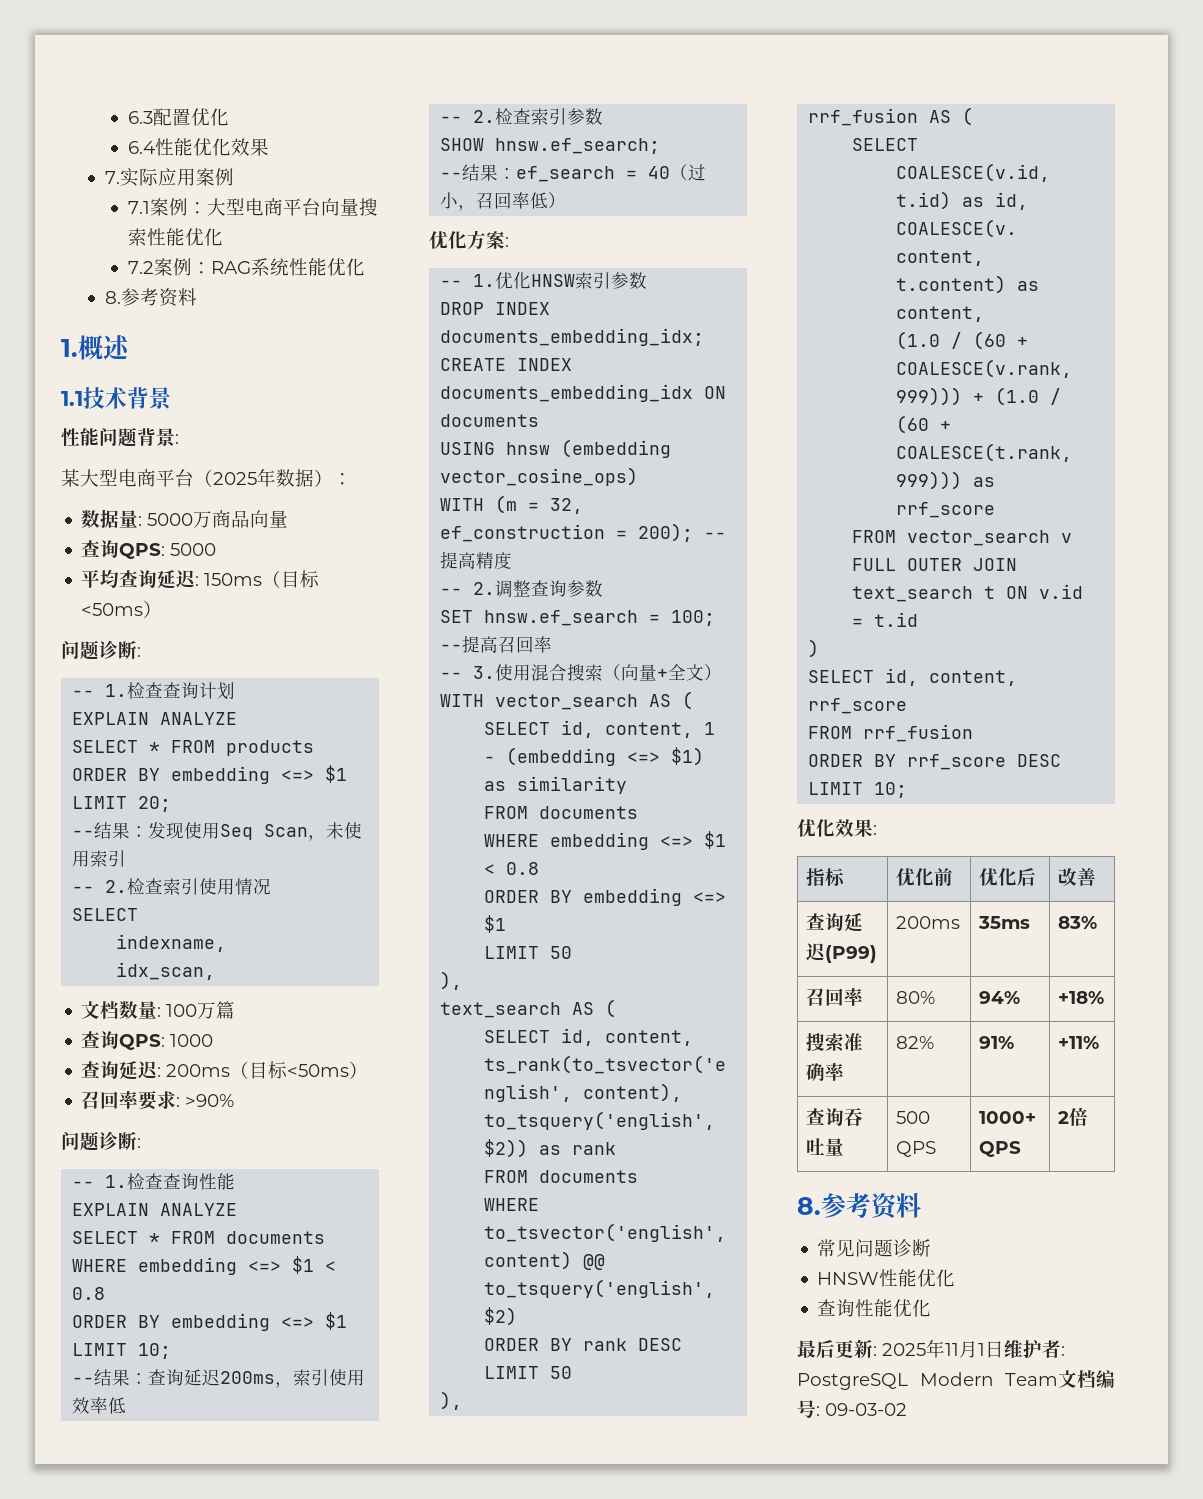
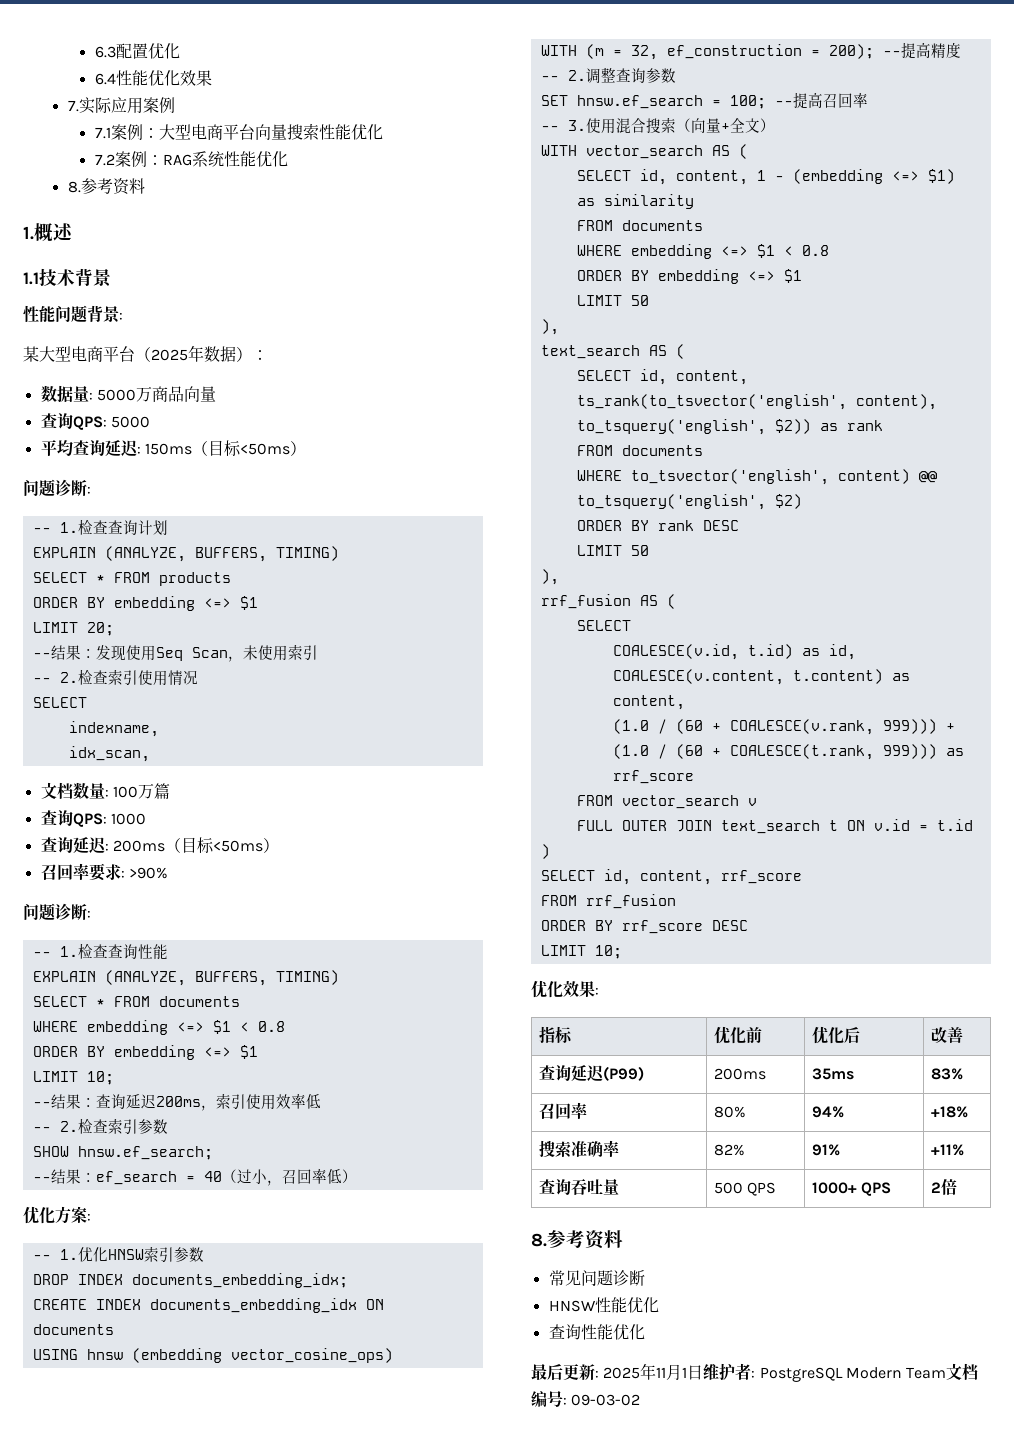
  -- 1.检查查询计划
- EXPLAIN ANALYZE
+ EXPLAIN (ANALYZE, BUFFERS, TIMING)
  -- 1.检查查询性能
- EXPLAIN ANALYZE
+ EXPLAIN (ANALYZE, BUFFERS, TIMING)

